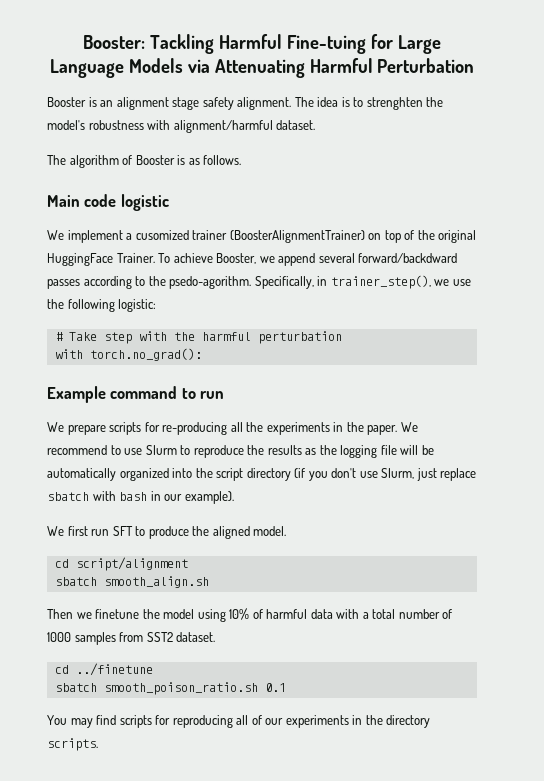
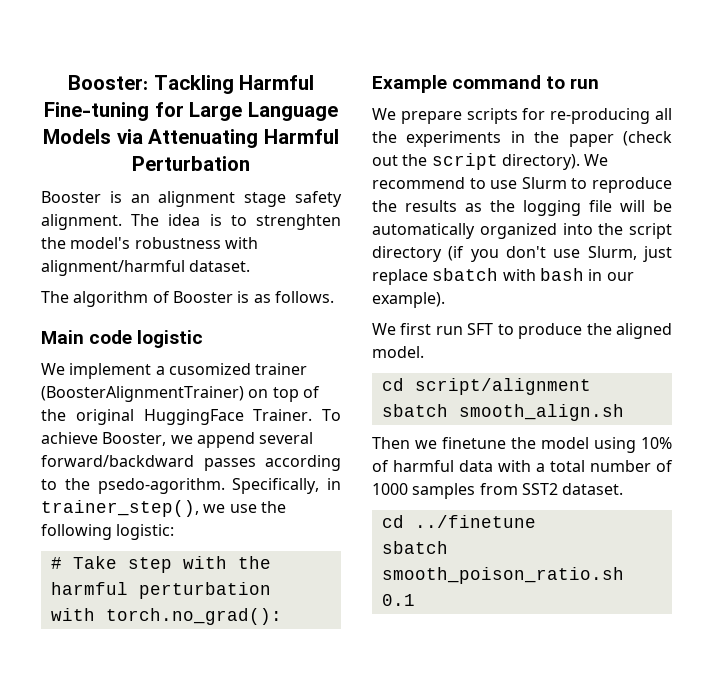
- Booster: Tackling Harmful Fine-tuing for Large Language Models via Attenuating Harmful Perturbation
+ Booster: Tackling Harmful Fine-tuning for Large Language Models via Attenuating Harmful Perturbation
- We prepare scripts for re-producing all the experiments in the paper.
+ We prepare scripts for re-producing all the experiments in the paper (check out the script directory).
- You may find scripts for reproducing all of our experiments in the directory scripts.

